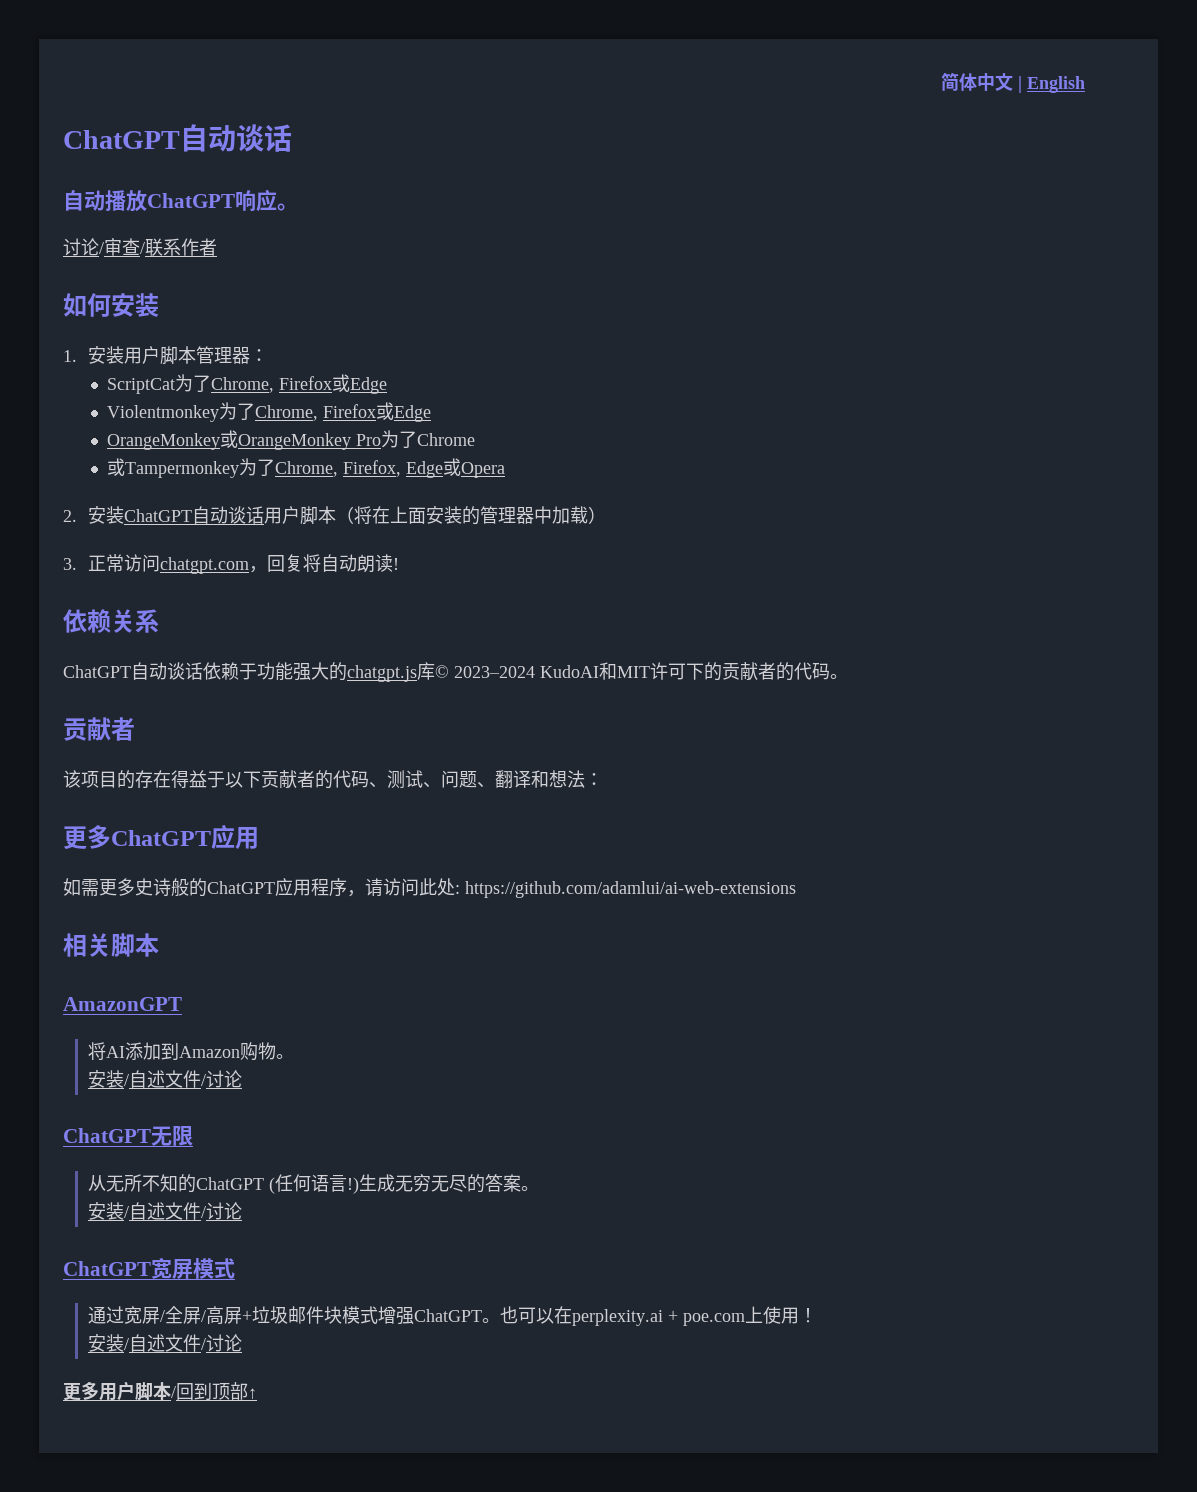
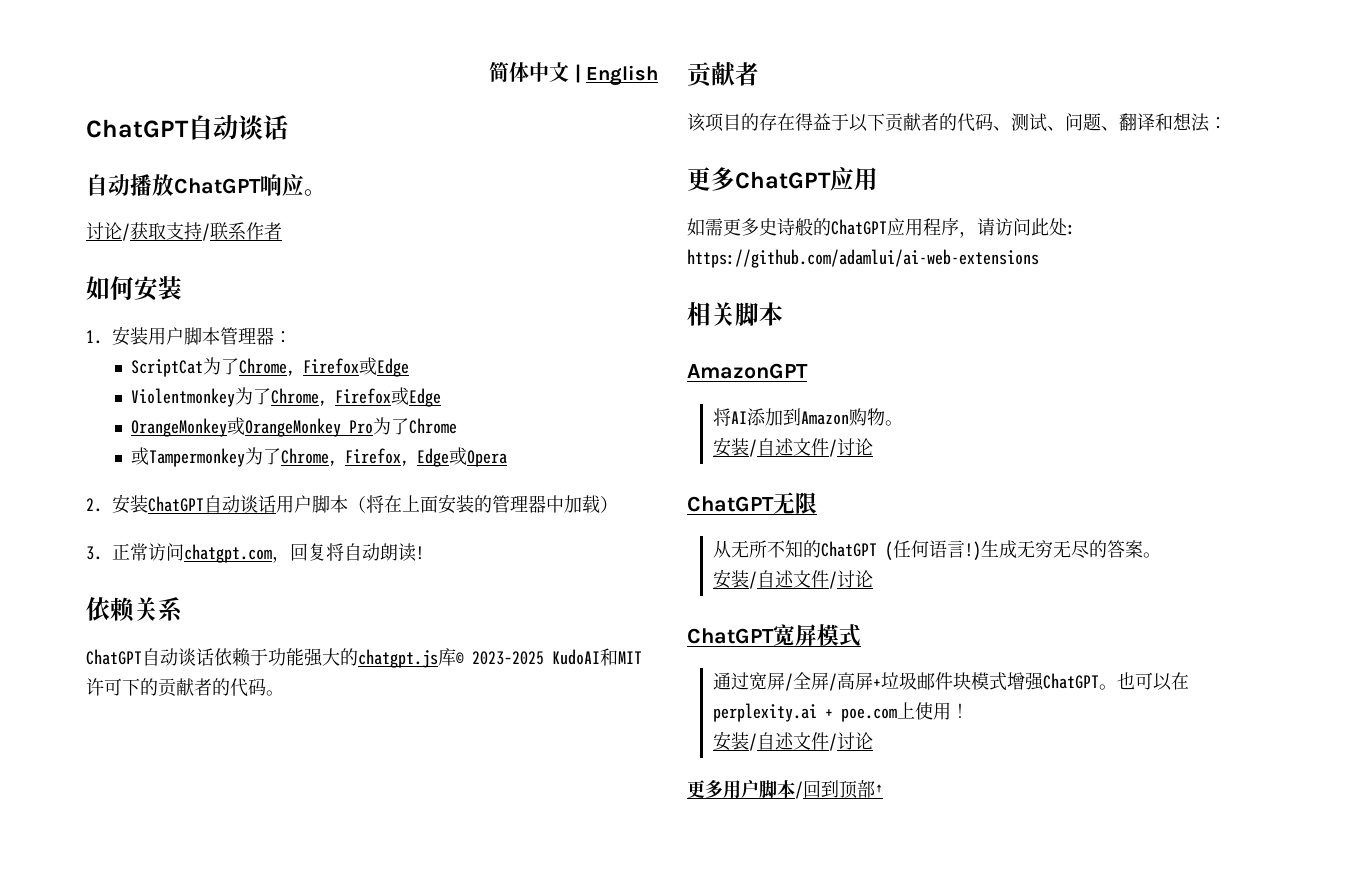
- 讨论/审查/联系作者
+ 讨论/获取支持/联系作者
- ChatGPT自动谈话依赖于功能强大的chatgpt.js库© 2023–2024 KudoAI和MIT许可下的贡献者的代码。
+ ChatGPT自动谈话依赖于功能强大的chatgpt.js库© 2023–2025 KudoAI和MIT许可下的贡献者的代码。

